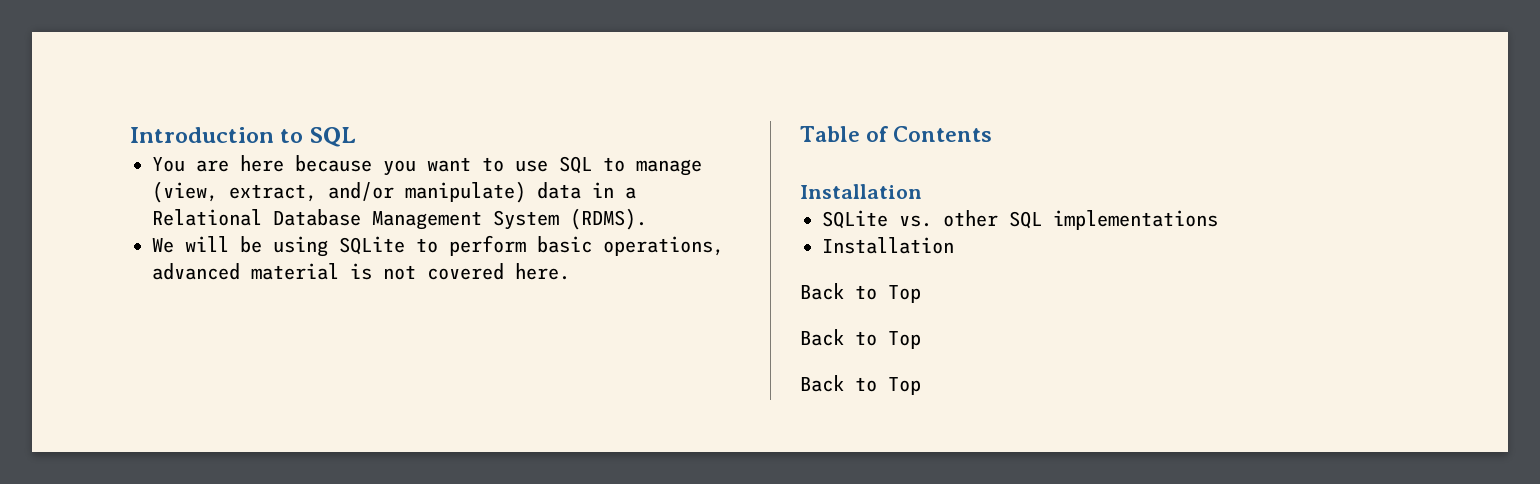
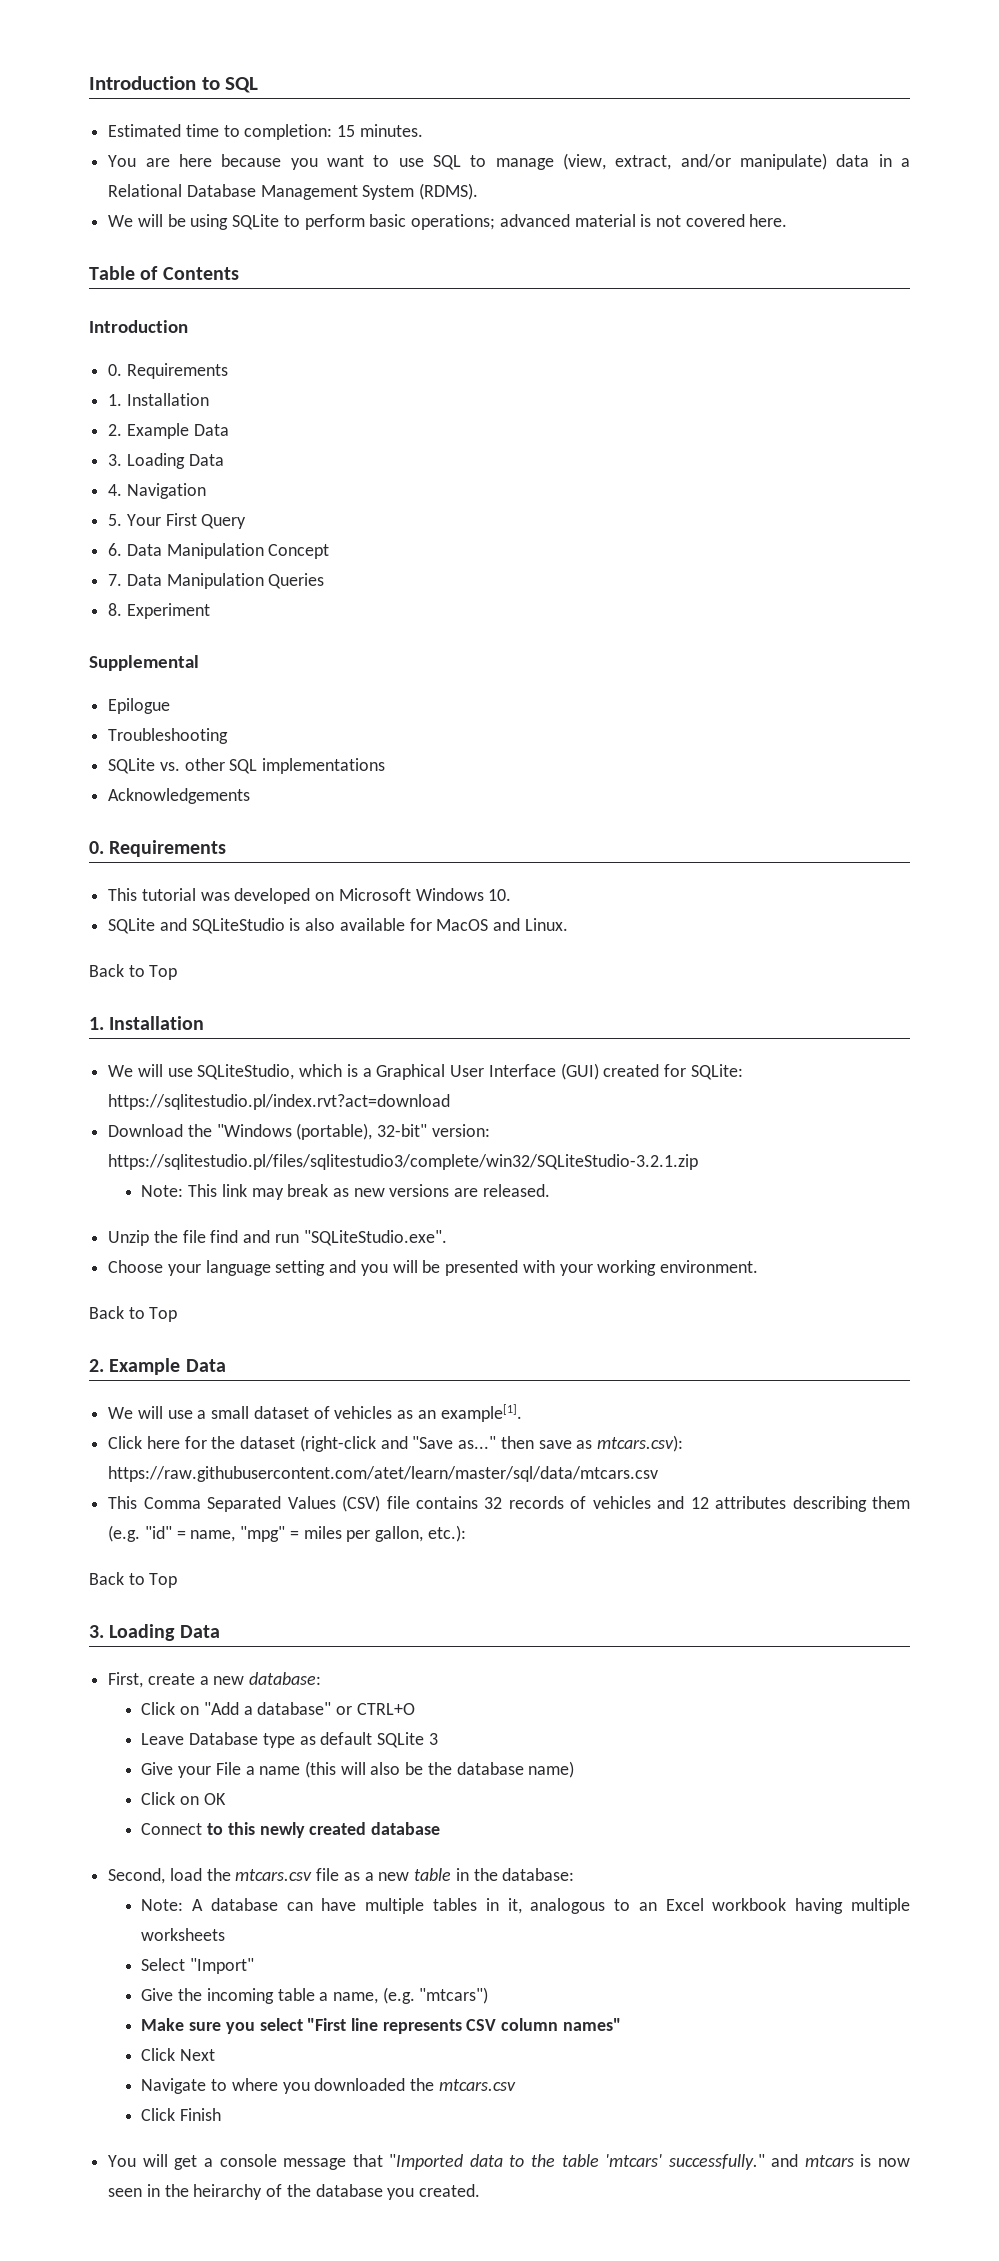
+ Estimated time to completion: 15 minutes.
- We will be using SQLite to perform basic operations, advanced material is not covered here.
+ We will be using SQLite to perform basic operations; advanced material is not covered here.
  Table of Contents
- Installation
+ Introduction
+ 0. Requirements
+ 1. Installation
+ 2. Example Data
+ 3. Loading Data
+ 4. Navigation
+ 5. Your First Query
+ 6. Data Manipulation Concept
+ 7. Data Manipulation Queries
+ 8. Experiment
+ Supplemental
+ Epilogue
+ Troubleshooting
  SQLite vs. other SQL implementations
- Installation
+ Acknowledgements
+ 0. Requirements
+ This tutorial was developed on Microsoft Windows 10.
+ SQLite and SQLiteStudio is also available for MacOS and Linux.
  Back to Top
+ 1. Installation
+ We will use SQLiteStudio, which is a Graphical User Interface (GUI) created for SQLite: https://sqlitestudio.pl/index.rvt?act=download
+ Download the "Windows (portable), 32-bit" version: https://sqlitestudio.pl/files/sqlitestudio3/complete/win32/SQLiteStudio-3.2.1.zip
+ Note: This link may break as new versions are released.
+ Unzip the file find and run "SQLiteStudio.exe".
+ Choose your language setting and you will be presented with your working environment.
  Back to Top
+ 2. Example Data
+ We will use a small dataset of vehicles as an example[1].
+ Click here for the dataset (right-click and "Save as..." then save as mtcars.csv): https://raw.githubusercontent.com/atet/learn/master/sql/data/mtcars.csv
+ This Comma Separated Values (CSV) file contains 32 records of vehicles and 12 attributes describing them (e.g. "id" = name, "mpg" = miles per gallon, etc.):
  Back to Top
+ 3. Loading Data
+ First, create a new database:
+ Click on "Add a database" or CTRL+O
+ Leave Database type as default SQLite 3
+ Give your File a name (this will also be the database name)
+ Click on OK
+ Connect to this newly created database
+ Second, load the mtcars.csv file as a new table in the database:
+ Note: A database can have multiple tables in it, analogous to an Excel workbook having multiple worksheets
+ Select "Import"
+ Give the incoming table a name, (e.g. "mtcars")
+ Make sure you select "First line represents CSV column names"
+ Click Next
+ Navigate to where you downloaded the mtcars.csv
+ Click Finish
+ You will get a console message that "Imported data to the table 'mtcars' successfully." and mtcars is now seen in the heirarchy of the database you created.

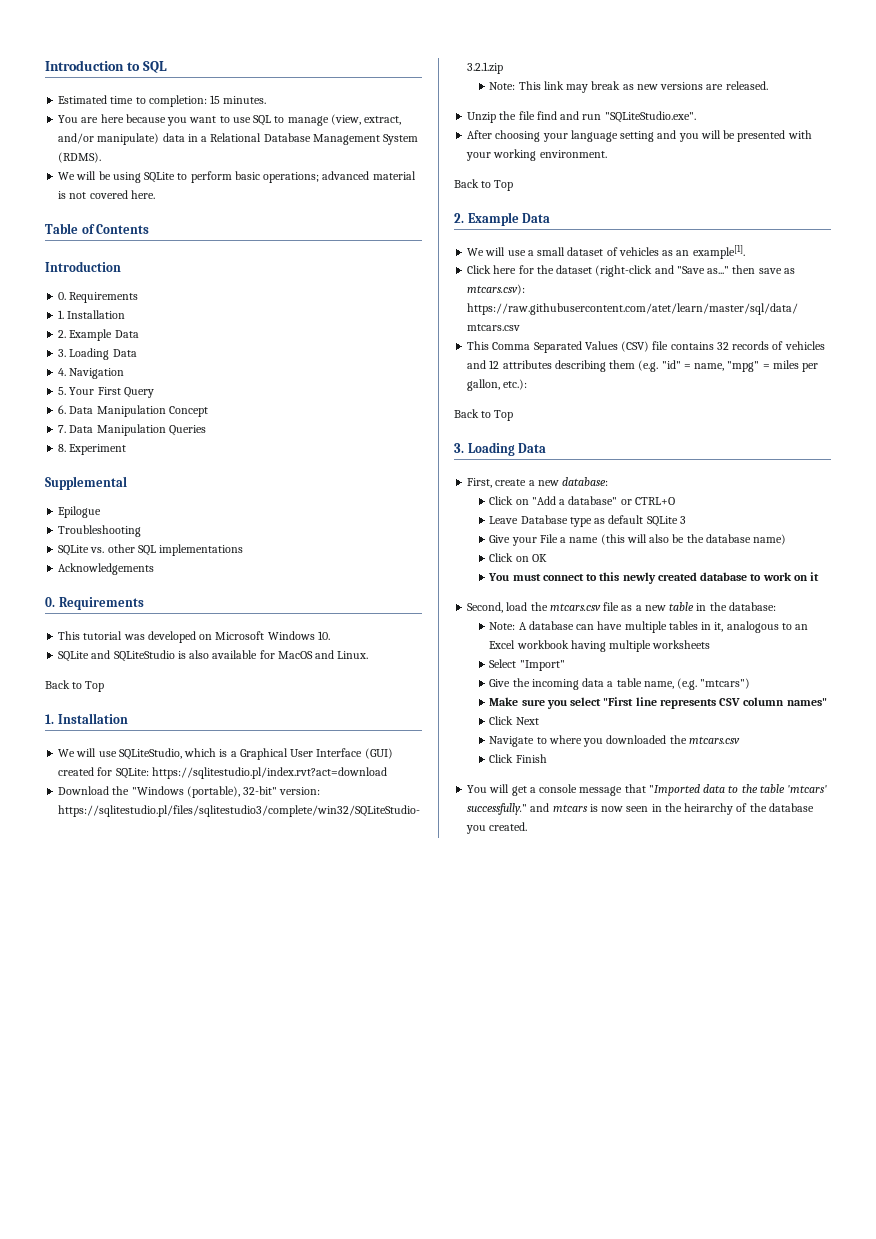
- Choose your language setting and you will be presented with your working environment.
+ After choosing your language setting and you will be presented with your working environment.
- Connect to this newly created database
+ You must connect to this newly created database to work on it
- Give the incoming table a name, (e.g. "mtcars")
+ Give the incoming data a table name, (e.g. "mtcars")

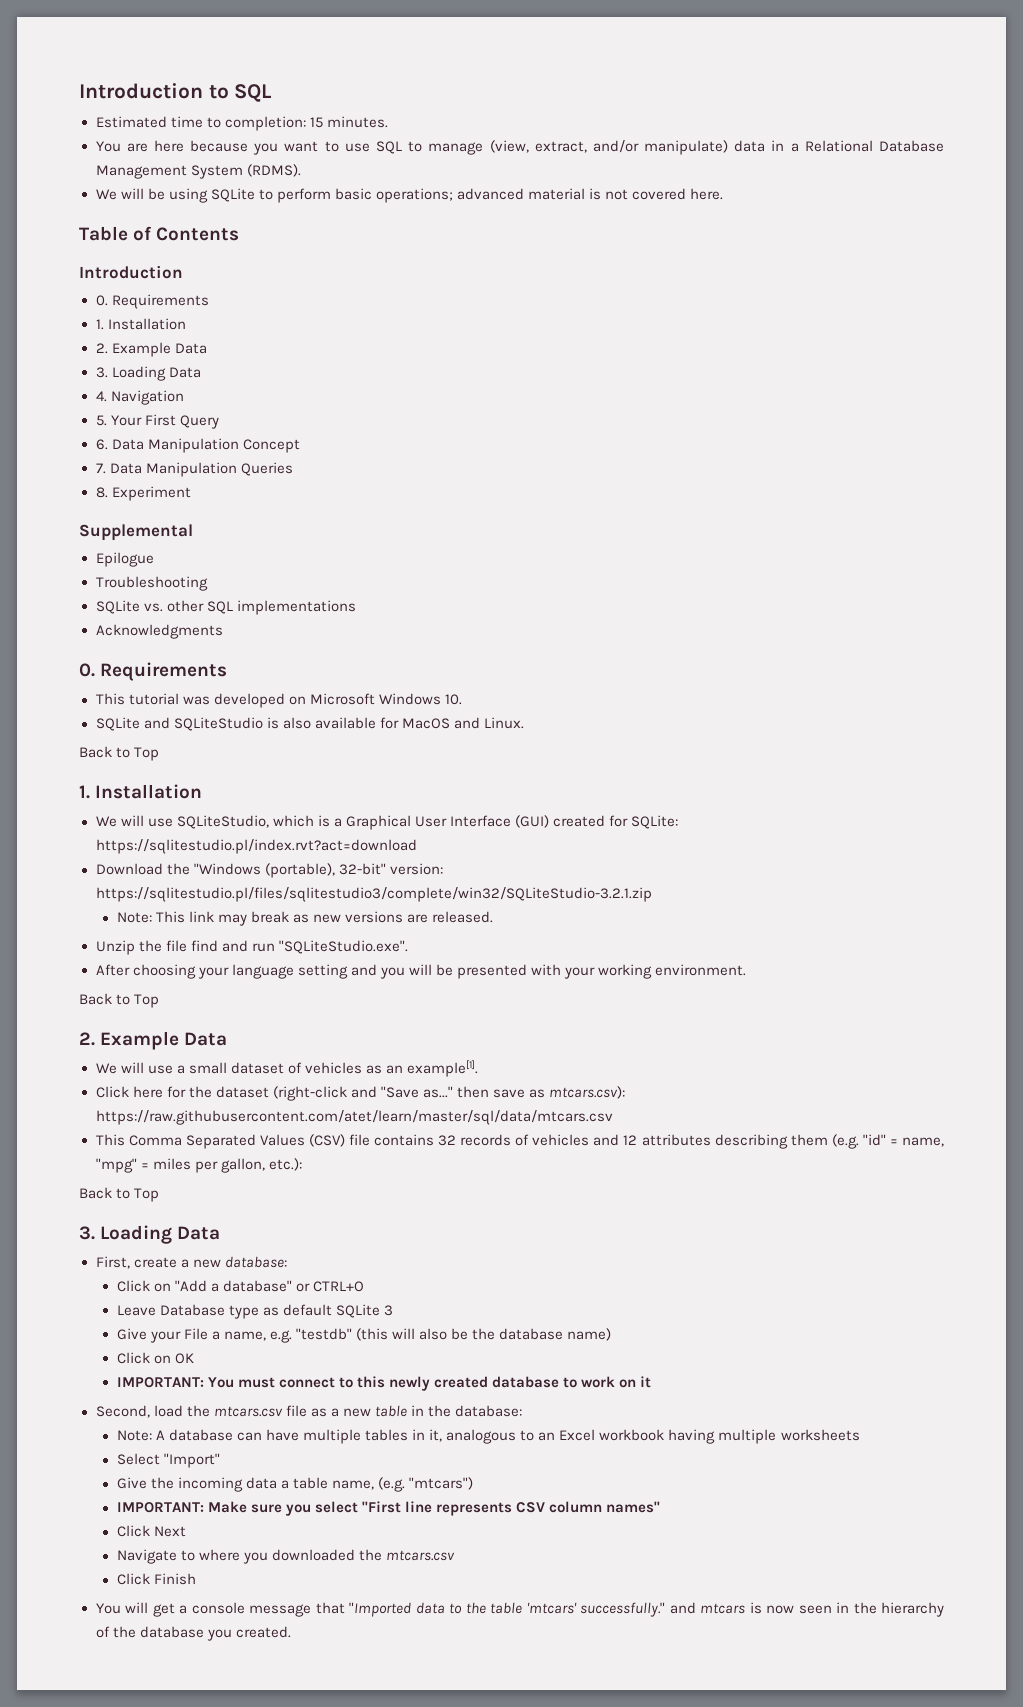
- Acknowledgements
+ Acknowledgments
- Give your File a name (this will also be the database name)
+ Give your File a name, e.g. "testdb" (this will also be the database name)
- You must connect to this newly created database to work on it
+ IMPORTANT: You must connect to this newly created database to work on it
- Make sure you select "First line represents CSV column names"
+ IMPORTANT: Make sure you select "First line represents CSV column names"
- You will get a console message that "Imported data to the table 'mtcars' successfully." and mtcars is now seen in the heirarchy of the database you created.
+ You will get a console message that "Imported data to the table 'mtcars' successfully." and mtcars is now seen in the hierarchy of the database you created.

